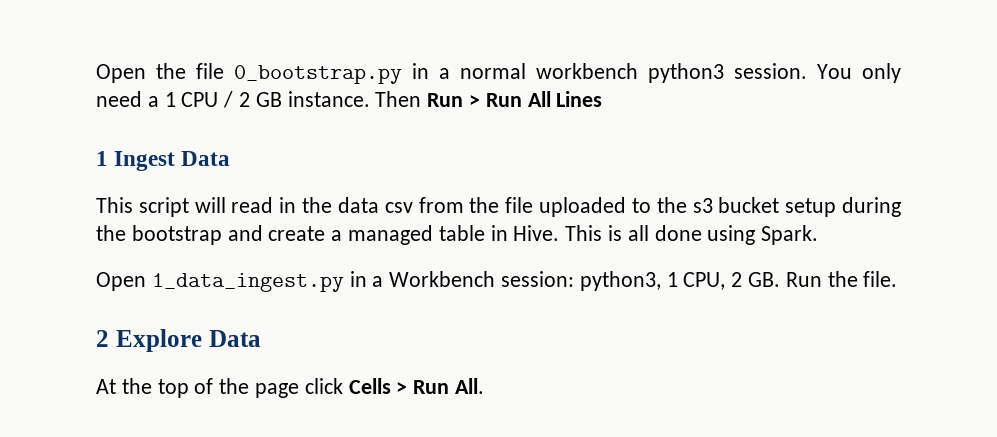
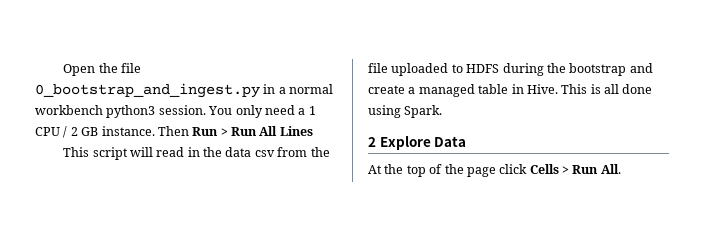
- Open the file 0_bootstrap.py in a normal workbench python3 session.
+ Open the file 0_bootstrap_and_ingest.py in a normal workbench python3 session.
- 1 Ingest Data
- This script will read in the data csv from the file uploaded to the s3 bucket setup during the bootstrap and create a managed table in Hive.
+ This script will read in the data csv from the file uploaded to HDFS during the bootstrap and create a managed table in Hive.
- Open 1_data_ingest.py in a Workbench session: python3, 1 CPU, 2 GB. Run the file.

